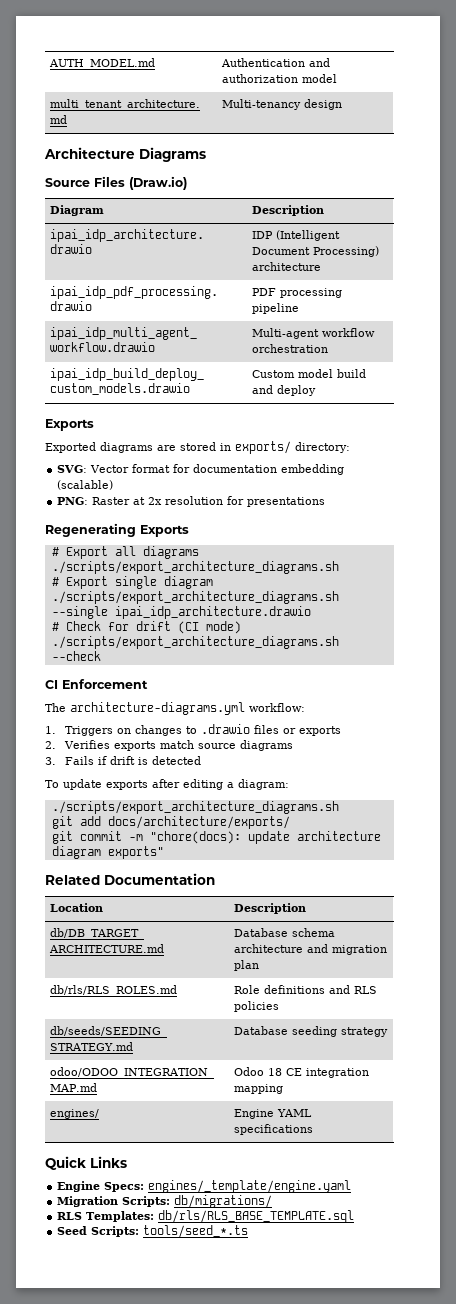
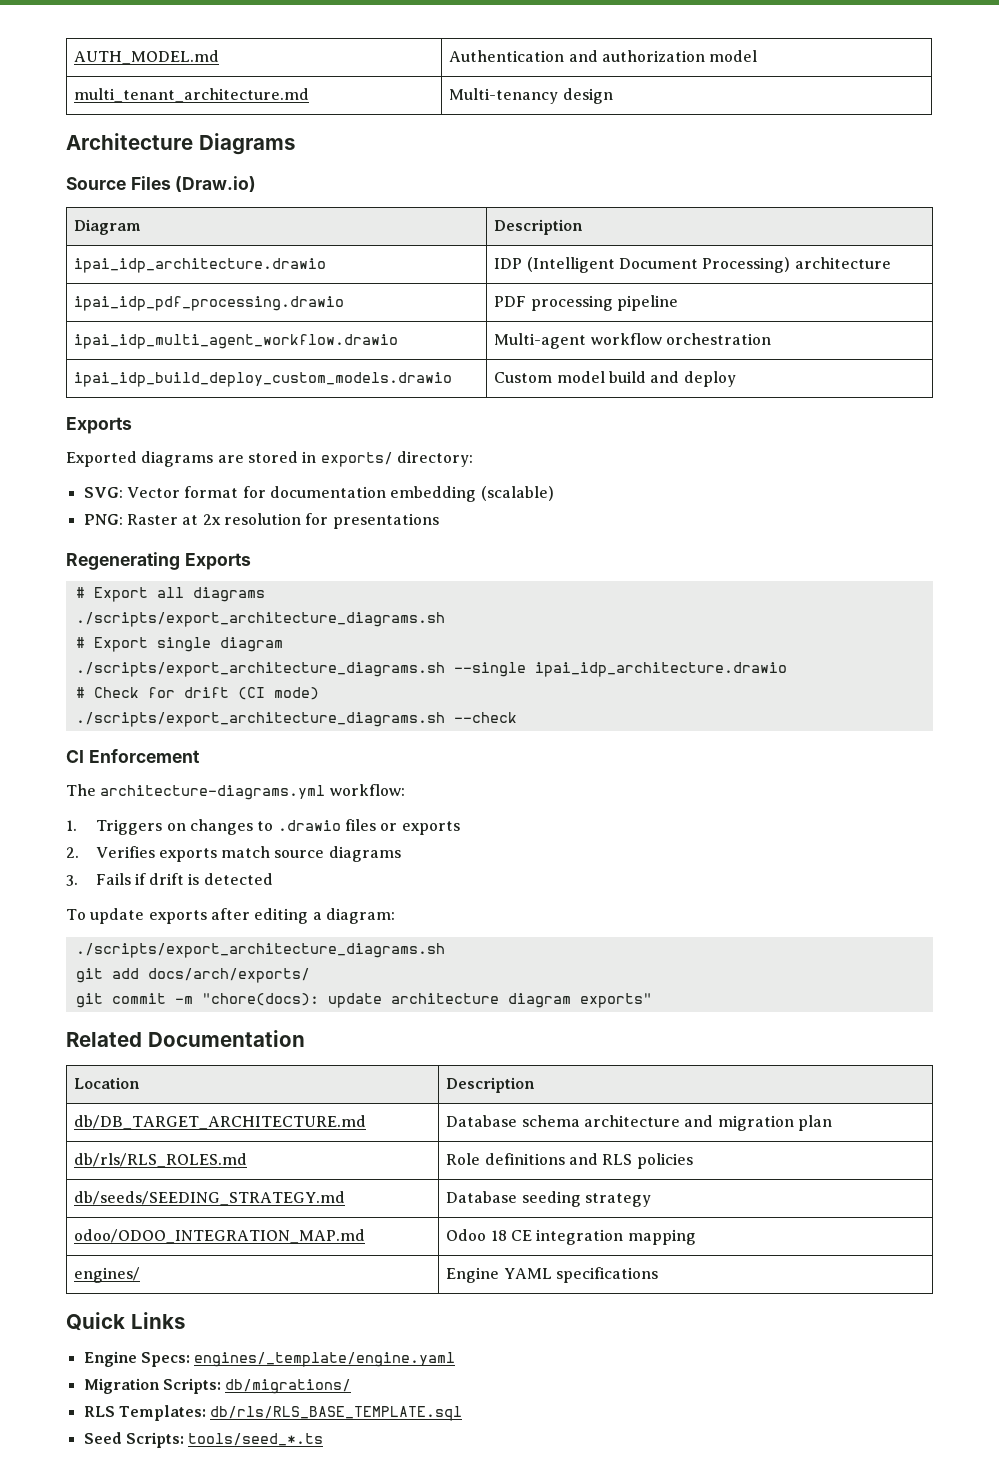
- git add docs/architecture/exports/
+ git add docs/arch/exports/

